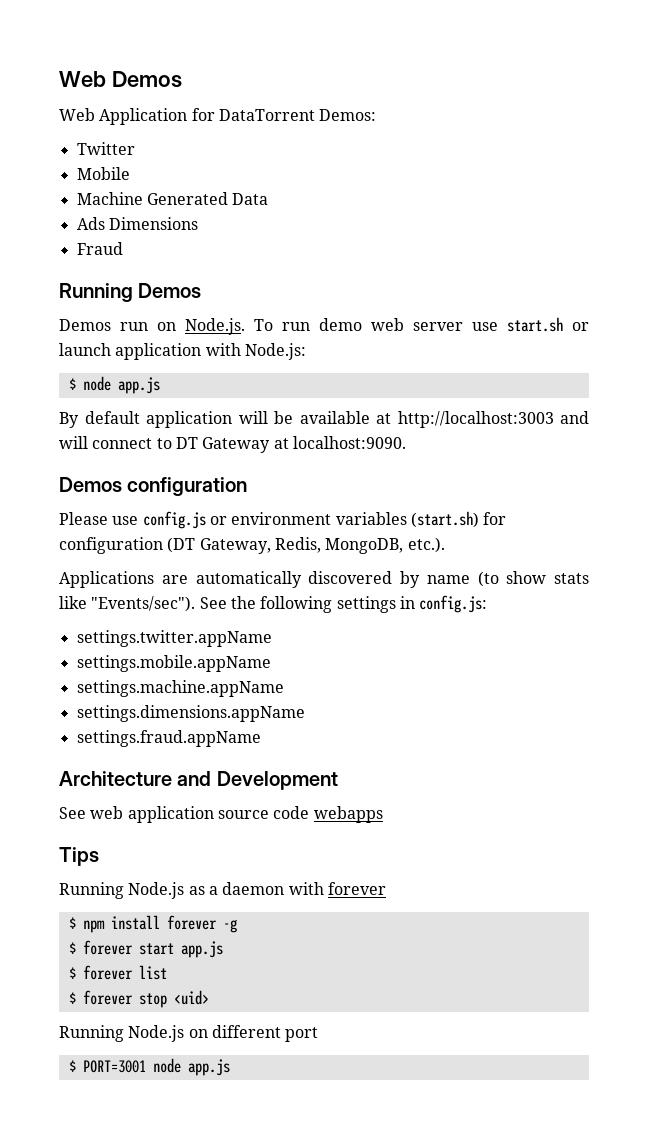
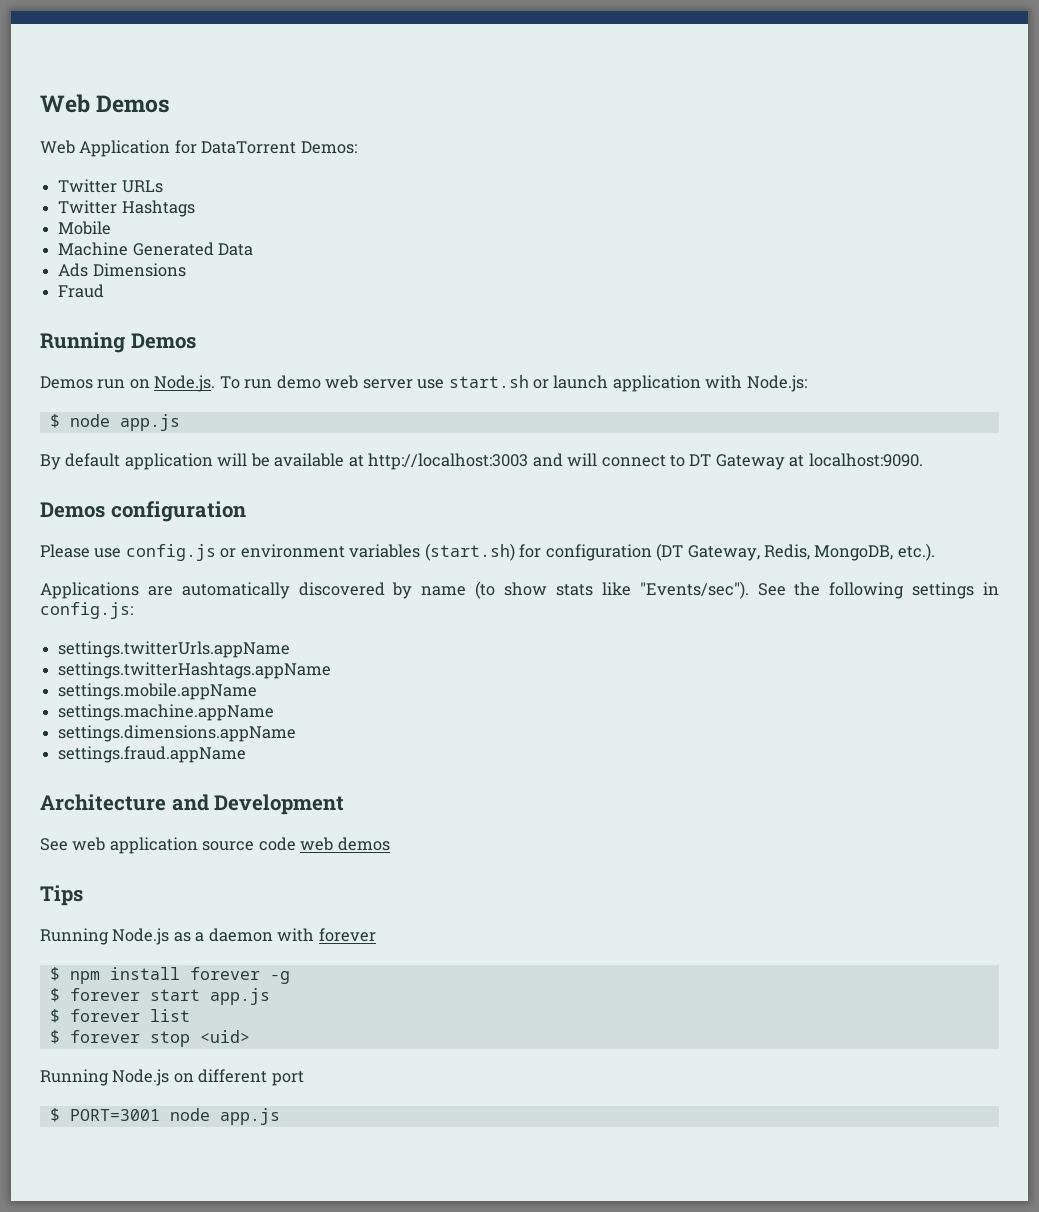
- Twitter
+ Twitter URLs
+ Twitter Hashtags
- settings.twitter.appName
+ settings.twitterUrls.appName
+ settings.twitterHashtags.appName
- See web application source code webapps
+ See web application source code web demos

